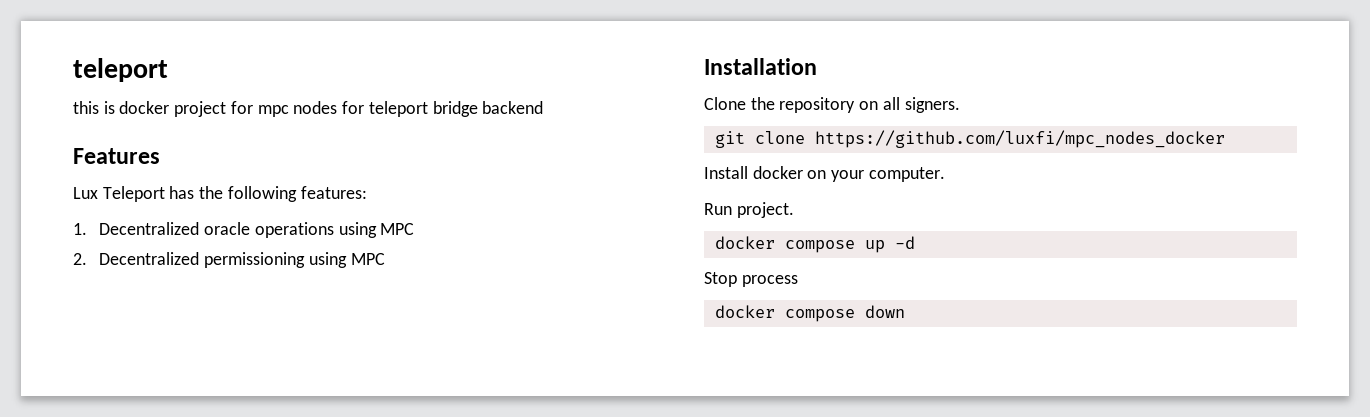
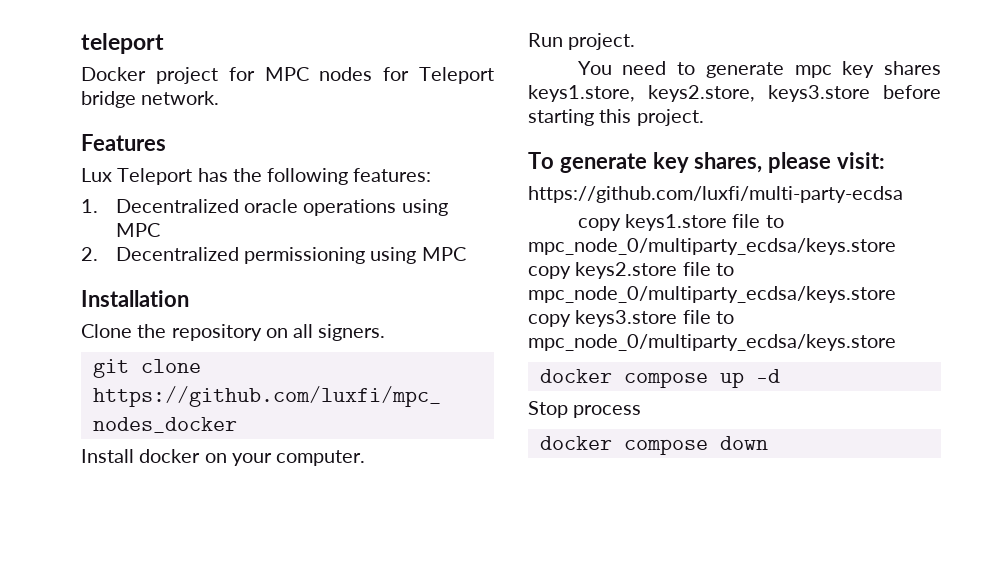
- this is docker project for mpc nodes for teleport bridge backend
+ Docker project for MPC nodes for Teleport bridge network.
+ You need to generate mpc key shares keys1.store, keys2.store, keys3.store before starting this project.
+ To generate key shares, please visit:
+ https://github.com/luxfi/multi-party-ecdsa
+ copy keys1.store file to mpc_node_0/multiparty_ecdsa/keys.store copy keys2.store file to mpc_node_0/multiparty_ecdsa/keys.store copy keys3.store file to mpc_node_0/multiparty_ecdsa/keys.store

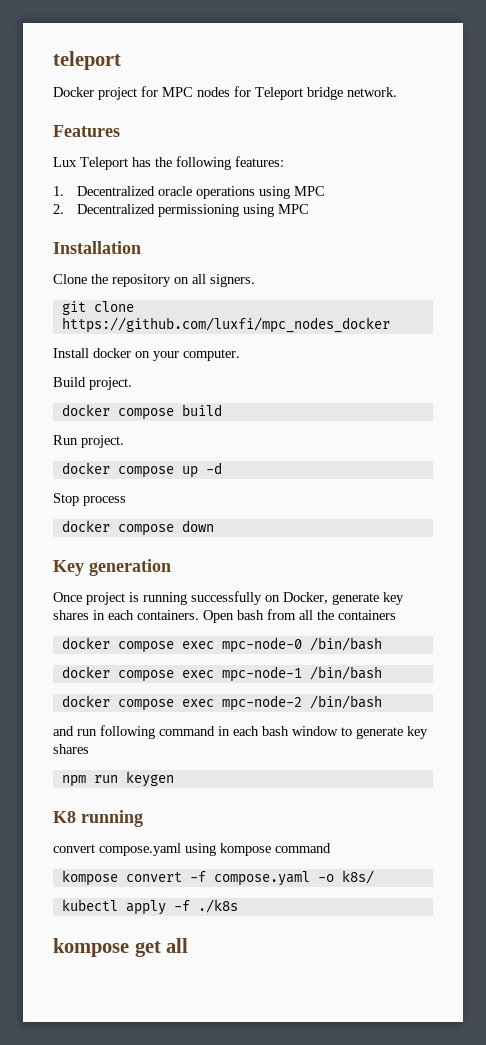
+ Build project.
+ docker compose build
  Run project.
- You need to generate mpc key shares keys1.store, keys2.store, keys3.store before starting this project.
- To generate key shares, please visit:
- https://github.com/luxfi/multi-party-ecdsa
- copy keys1.store file to mpc_node_0/multiparty_ecdsa/keys.store copy keys2.store file to mpc_node_0/multiparty_ecdsa/keys.store copy keys3.store file to mpc_node_0/multiparty_ecdsa/keys.store
+ Key generation
+ Once project is running successfully on Docker, generate key shares in each containers. Open bash from all the containers
+ docker compose exec mpc-node-0 /bin/bash
+ docker compose exec mpc-node-1 /bin/bash
+ docker compose exec mpc-node-2 /bin/bash
+ and run following command in each bash window to generate key shares
+ npm run keygen
+ K8 running
+ convert compose.yaml using kompose command
+ kompose convert -f compose.yaml -o k8s/
+ kubectl apply -f ./k8s
+ kompose get all

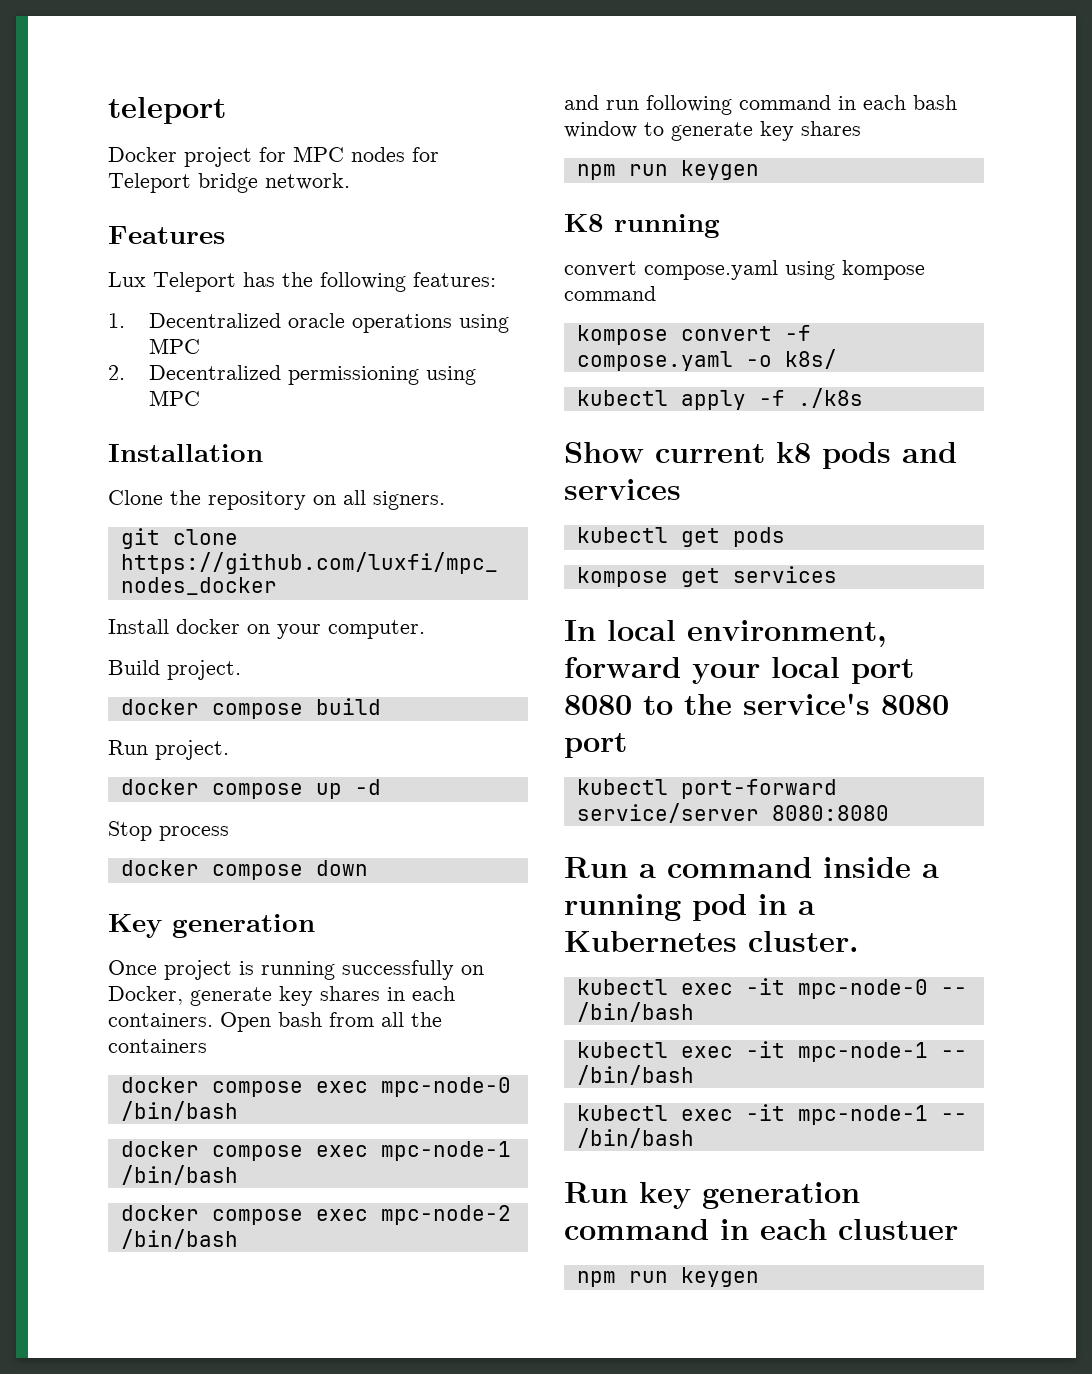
- kompose get all
+ Show current k8 pods and services
+ kubectl get pods
+ kompose get services
+ In local environment, forward your local port 8080 to the service's 8080 port
+ kubectl port-forward service/server 8080:8080
+ Run a command inside a running pod in a Kubernetes cluster.
+ kubectl exec -it mpc-node-0 -- /bin/bash
+ kubectl exec -it mpc-node-1 -- /bin/bash
+ kubectl exec -it mpc-node-1 -- /bin/bash
+ Run key generation command in each clustuer
+ npm run keygen

